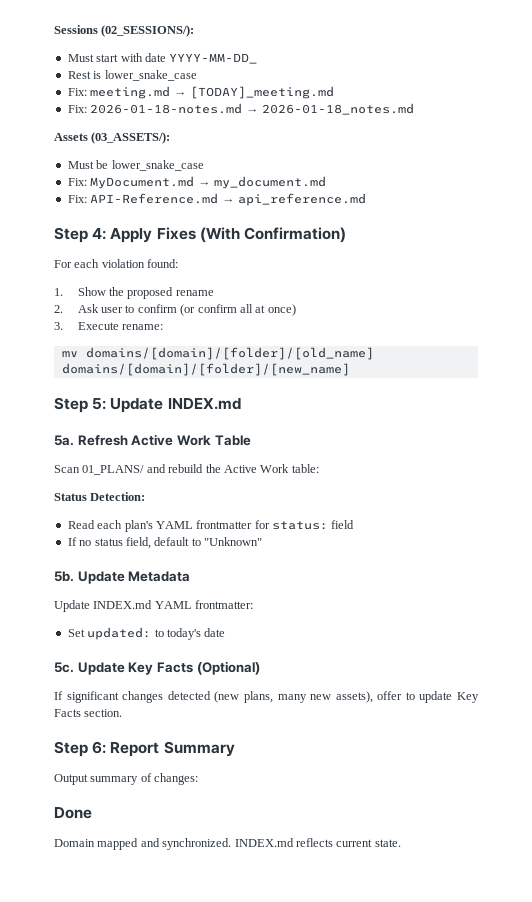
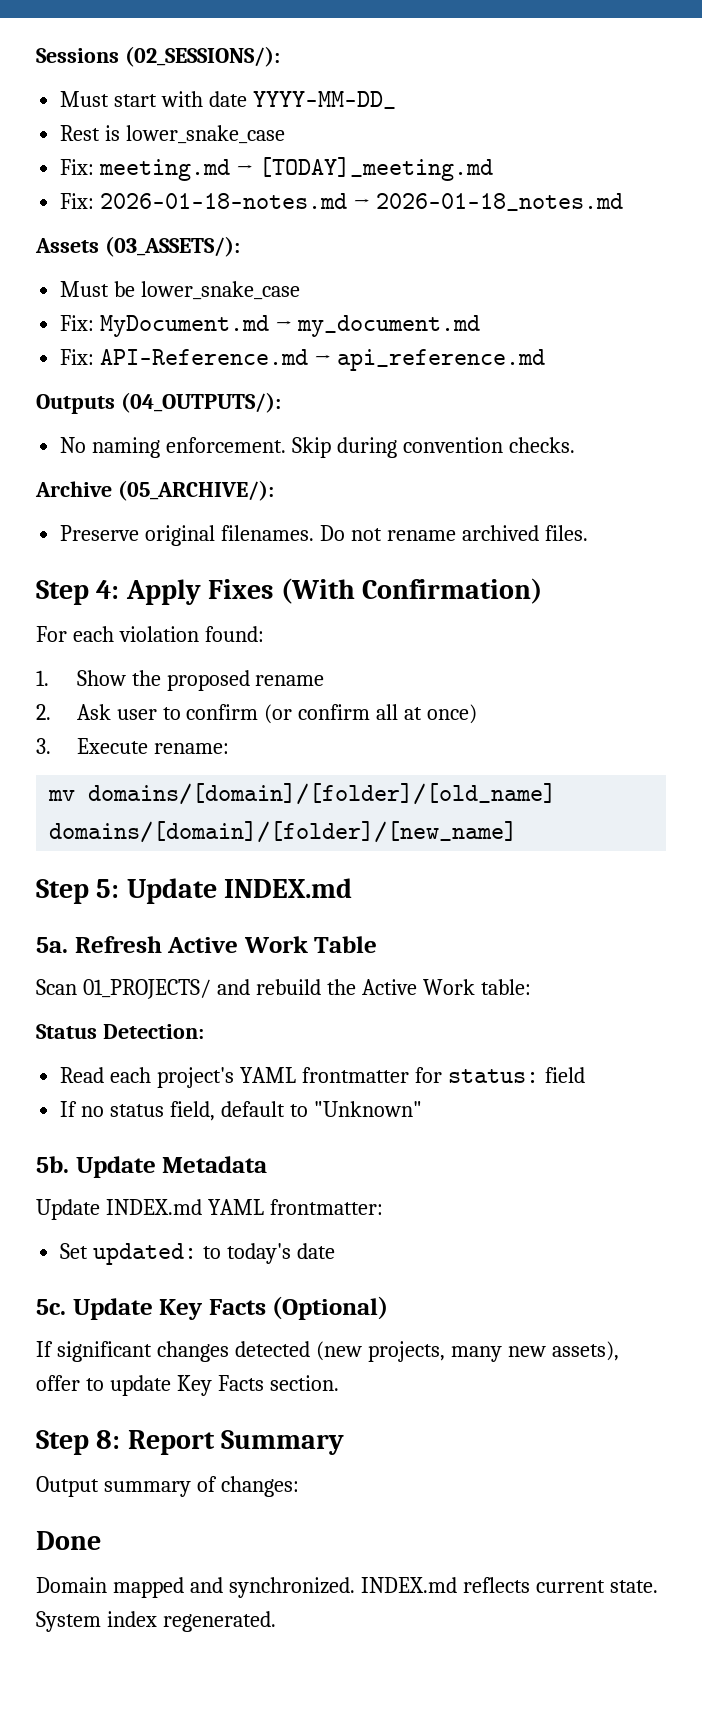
+ Outputs (04_OUTPUTS/):
+ No naming enforcement. Skip during convention checks.
+ Archive (05_ARCHIVE/):
+ Preserve original filenames. Do not rename archived files.
- Scan 01_PLANS/ and rebuild the Active Work table:
+ Scan 01_PROJECTS/ and rebuild the Active Work table:
- Read each plan's YAML frontmatter for status: field
+ Read each project's YAML frontmatter for status: field
- If significant changes detected (new plans, many new assets), offer to update Key Facts section.
+ If significant changes detected (new projects, many new assets), offer to update Key Facts section.
- Step 6: Report Summary
+ Step 8: Report Summary
+ System index regenerated.

